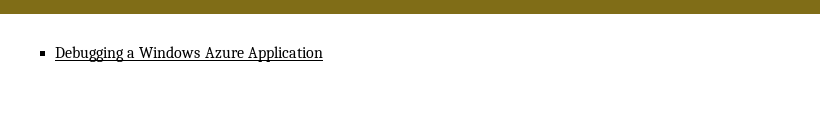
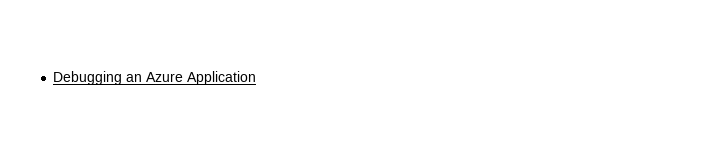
- Debugging a Windows Azure Application
+ Debugging an Azure Application

